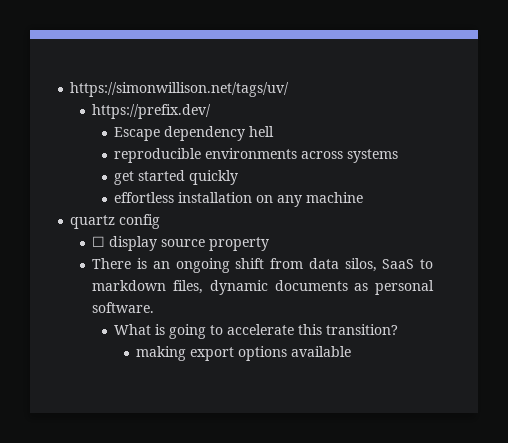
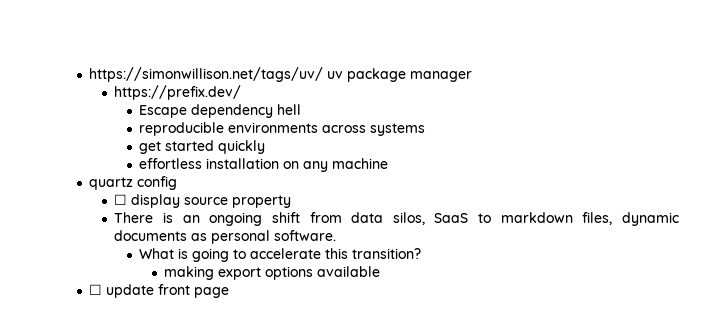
- https://simonwillison.net/tags/uv/
+ https://simonwillison.net/tags/uv/ uv package manager
+ ☐ update front page

